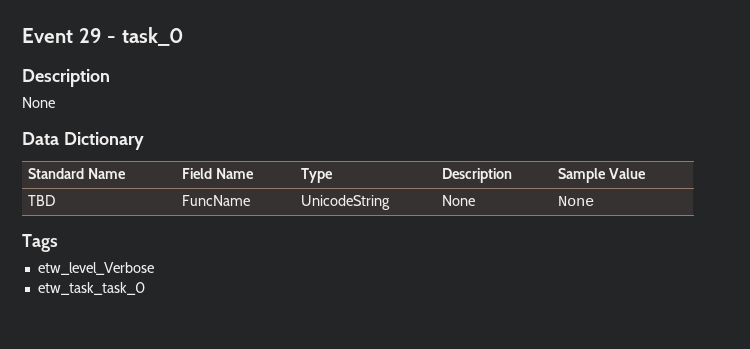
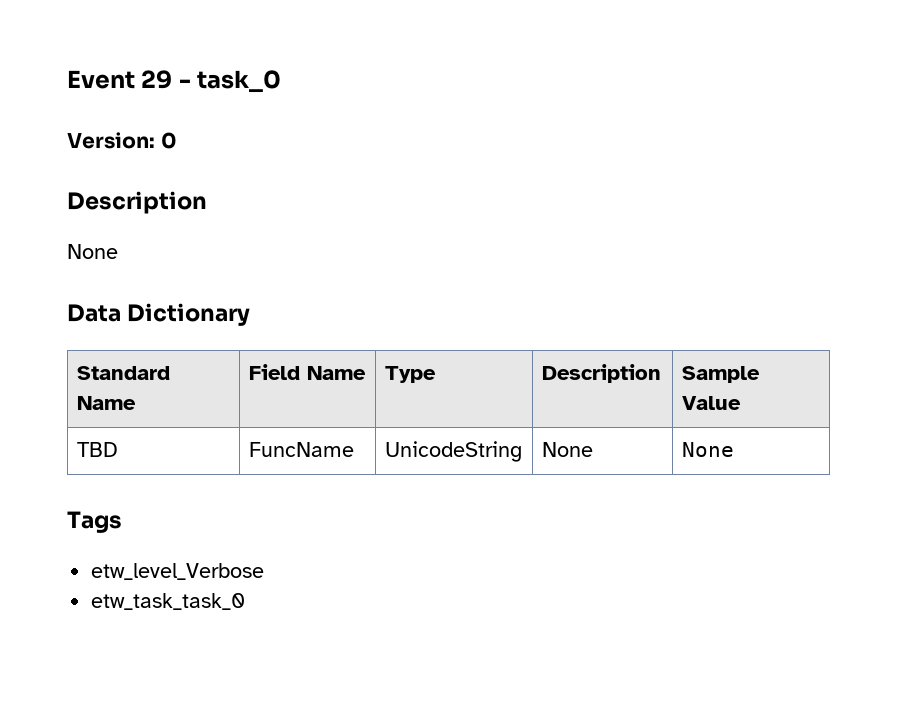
+ Version: 0

